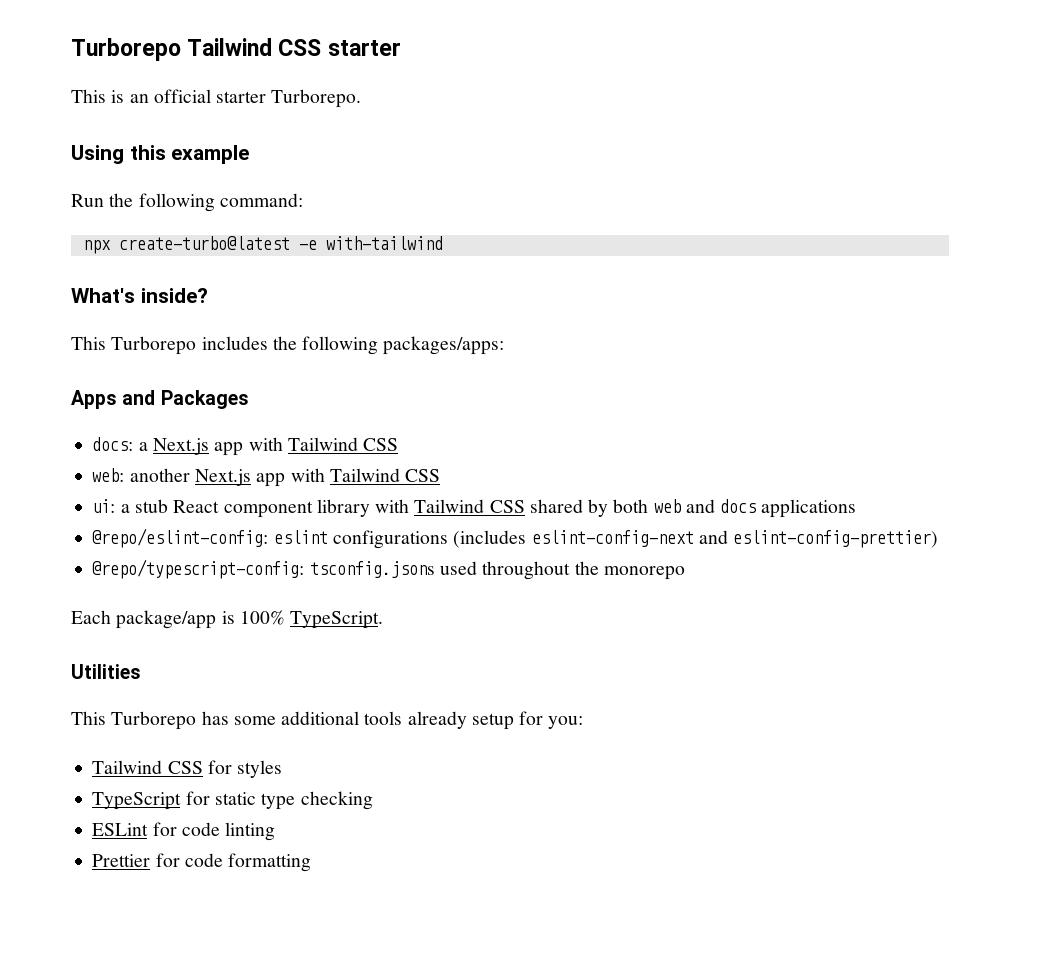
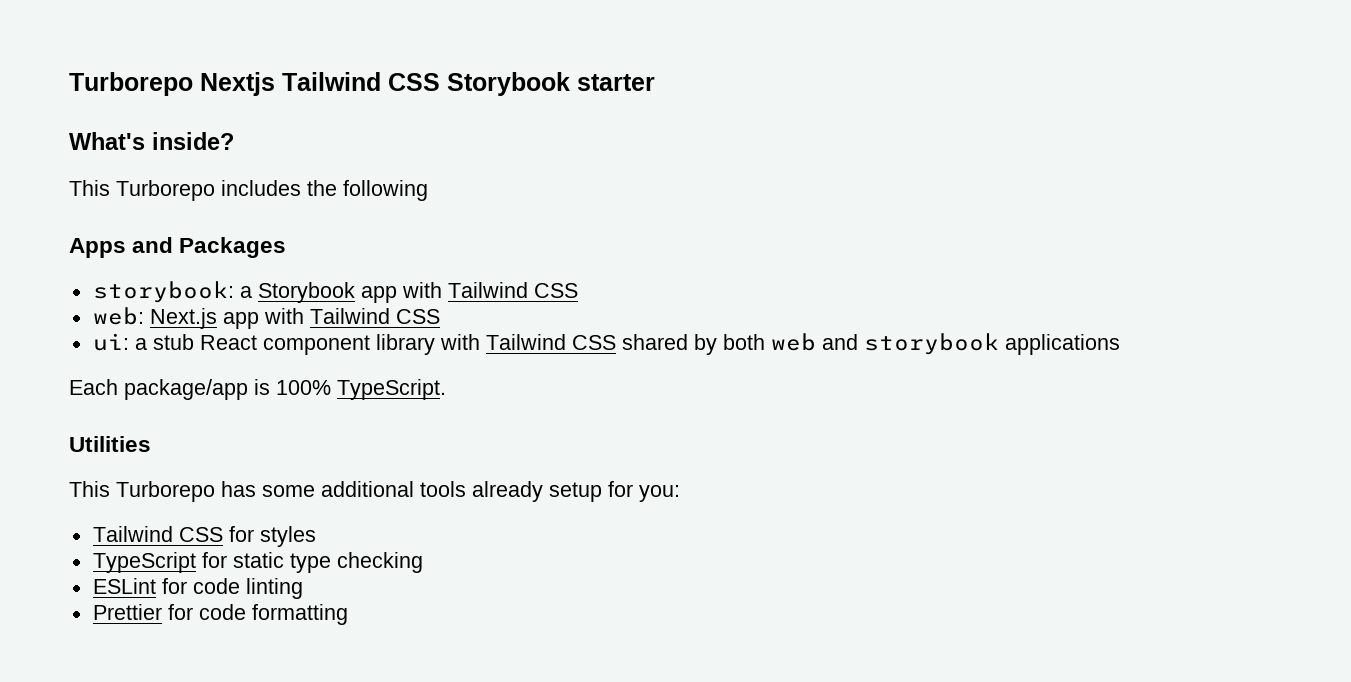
- Turborepo Tailwind CSS starter
- This is an official starter Turborepo.
- Using this example
- Run the following command:
- npx create-turbo@latest -e with-tailwind
+ Turborepo Nextjs Tailwind CSS Storybook starter
- This Turborepo includes the following packages/apps:
+ This Turborepo includes the following
- docs: a Next.js app with Tailwind CSS
+ storybook: a Storybook app with Tailwind CSS
- web: another Next.js app with Tailwind CSS
+ web: Next.js app with Tailwind CSS
- ui: a stub React component library with Tailwind CSS shared by both web and docs applications
+ ui: a stub React component library with Tailwind CSS shared by both web and storybook applications
- @repo/eslint-config: eslint configurations (includes eslint-config-next and eslint-config-prettier)
- @repo/typescript-config: tsconfig.jsons used throughout the monorepo

